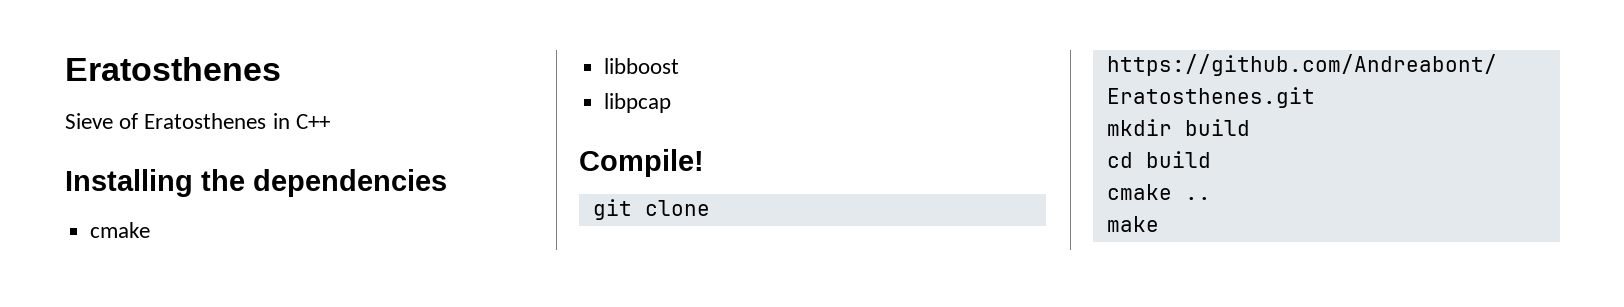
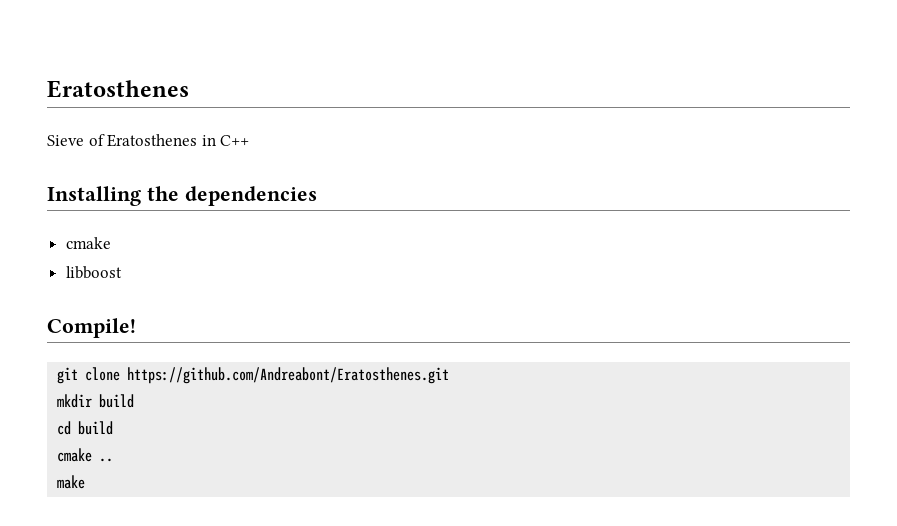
- libpcap

